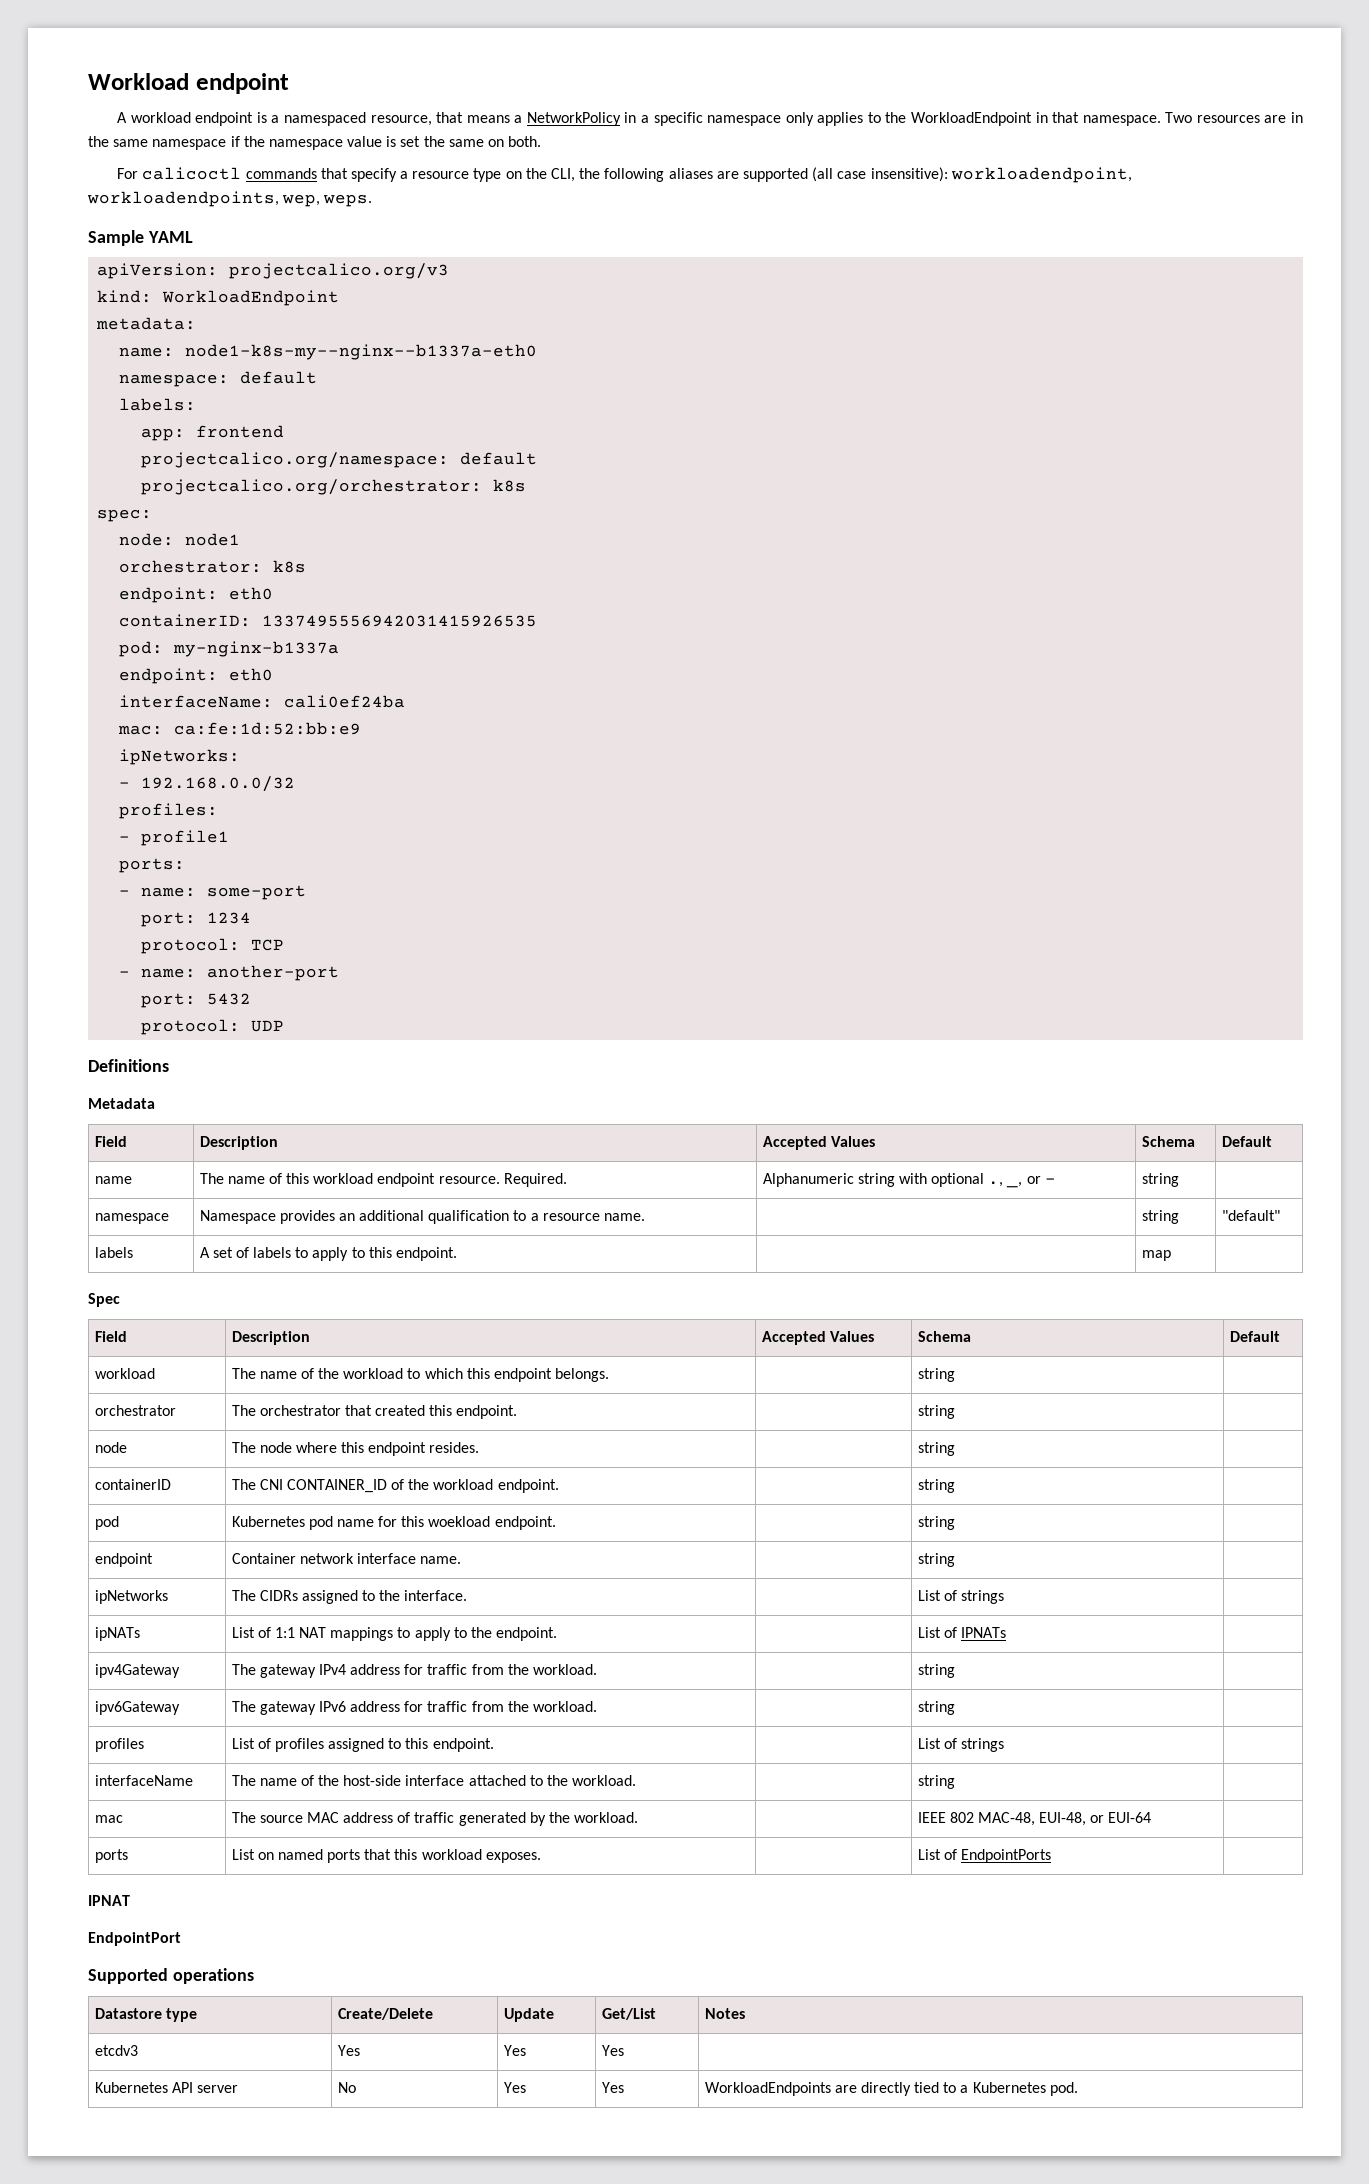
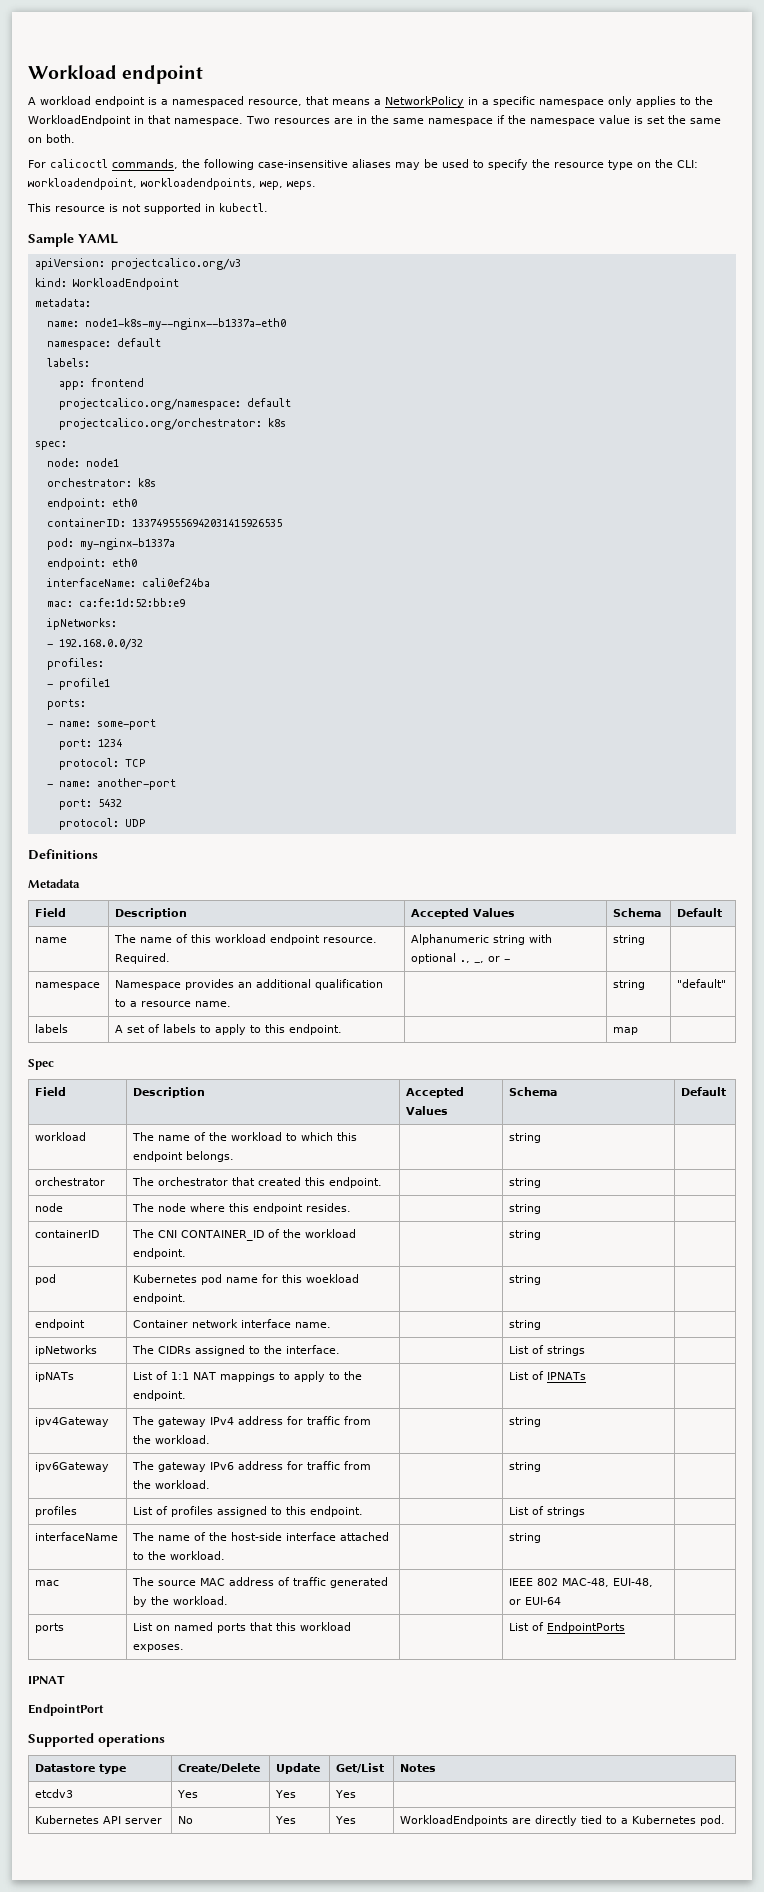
- For calicoctl commands that specify a resource type on the CLI, the following aliases are supported (all case insensitive): workloadendpoint, workloadendpoints, wep, weps.
+ For calicoctl commands, the following case-insensitive aliases may be used to specify the resource type on the CLI: workloadendpoint, workloadendpoints, wep, weps.
+ This resource is not supported in kubectl.

